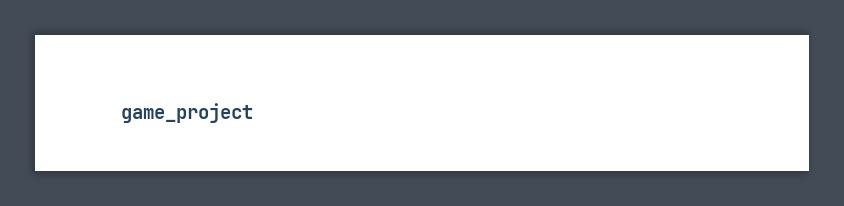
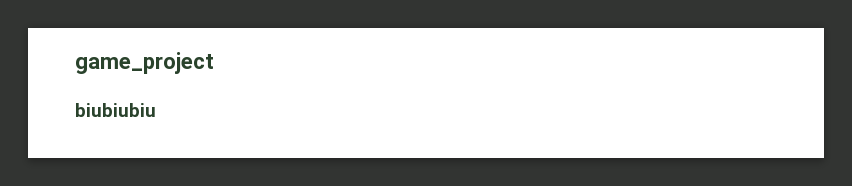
+ biubiubiu

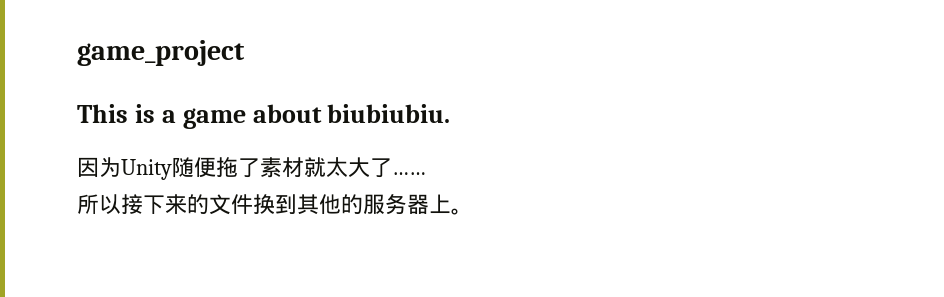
- biubiubiu
+ This is a game about biubiubiu.
+ 因为Unity随便拖了素材就太大了……
+ 所以接下来的文件换到其他的服务器上。

